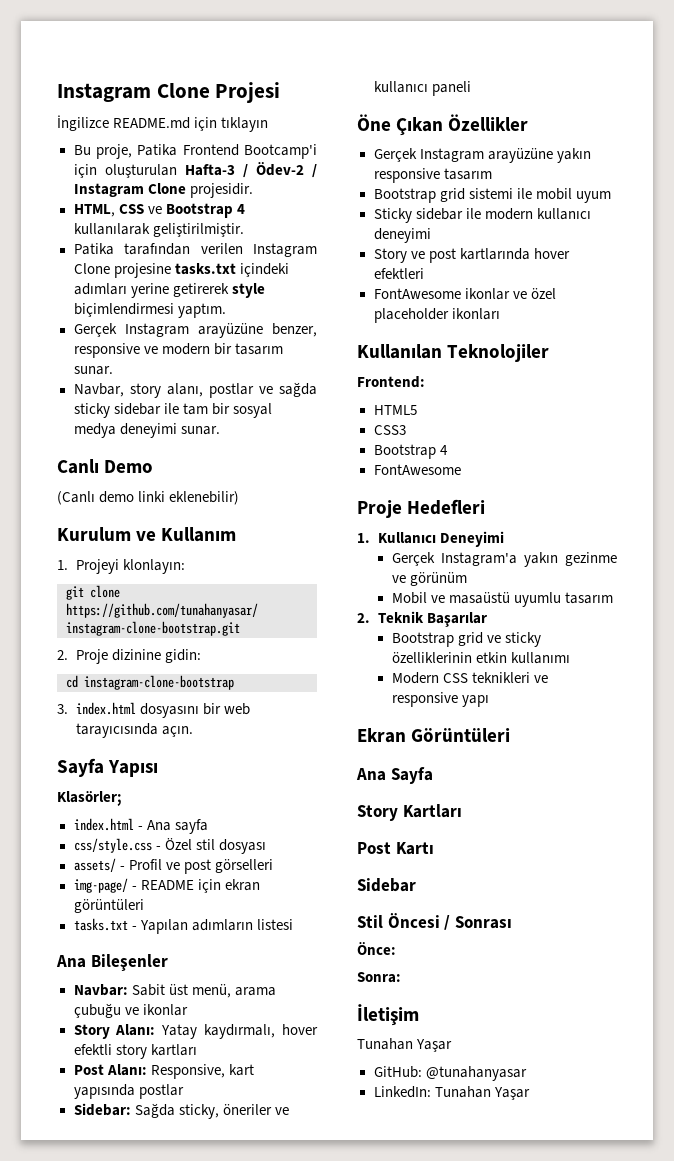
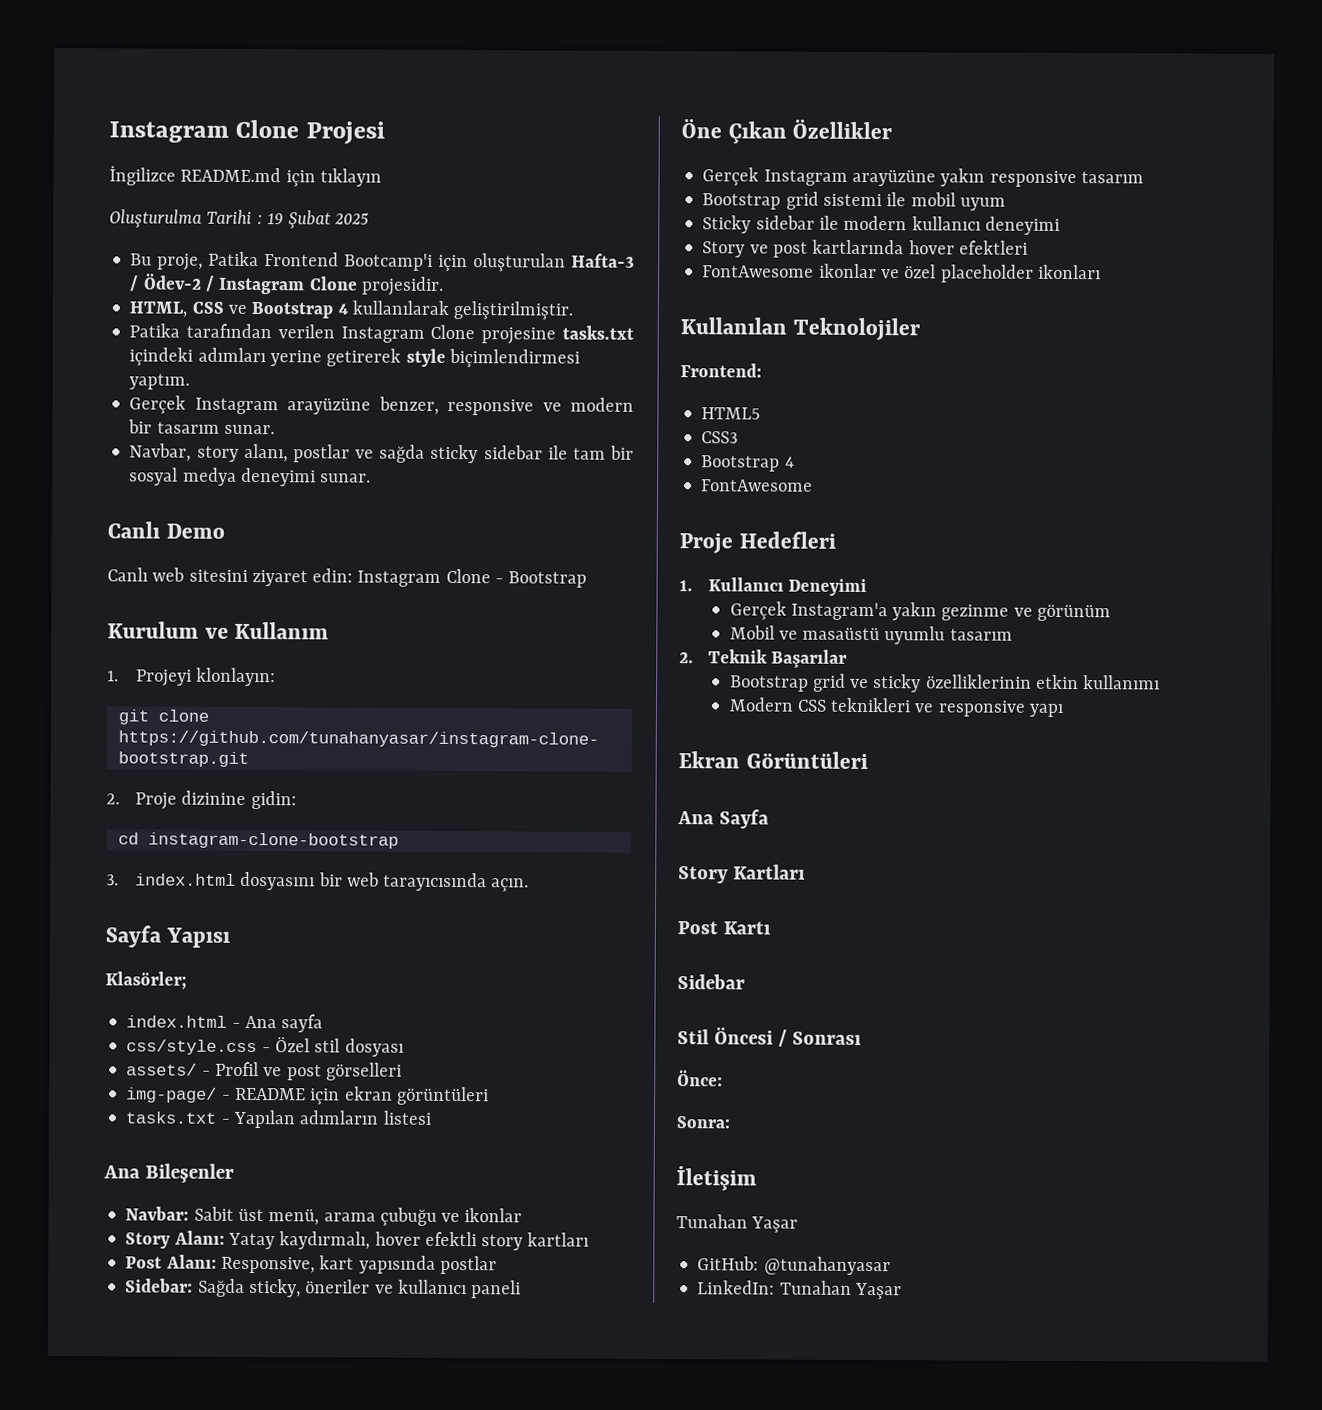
+ Oluşturulma Tarihi : 19 Şubat 2025
- (Canlı demo linki eklenebilir)
+ Canlı web sitesini ziyaret edin: Instagram Clone - Bootstrap

